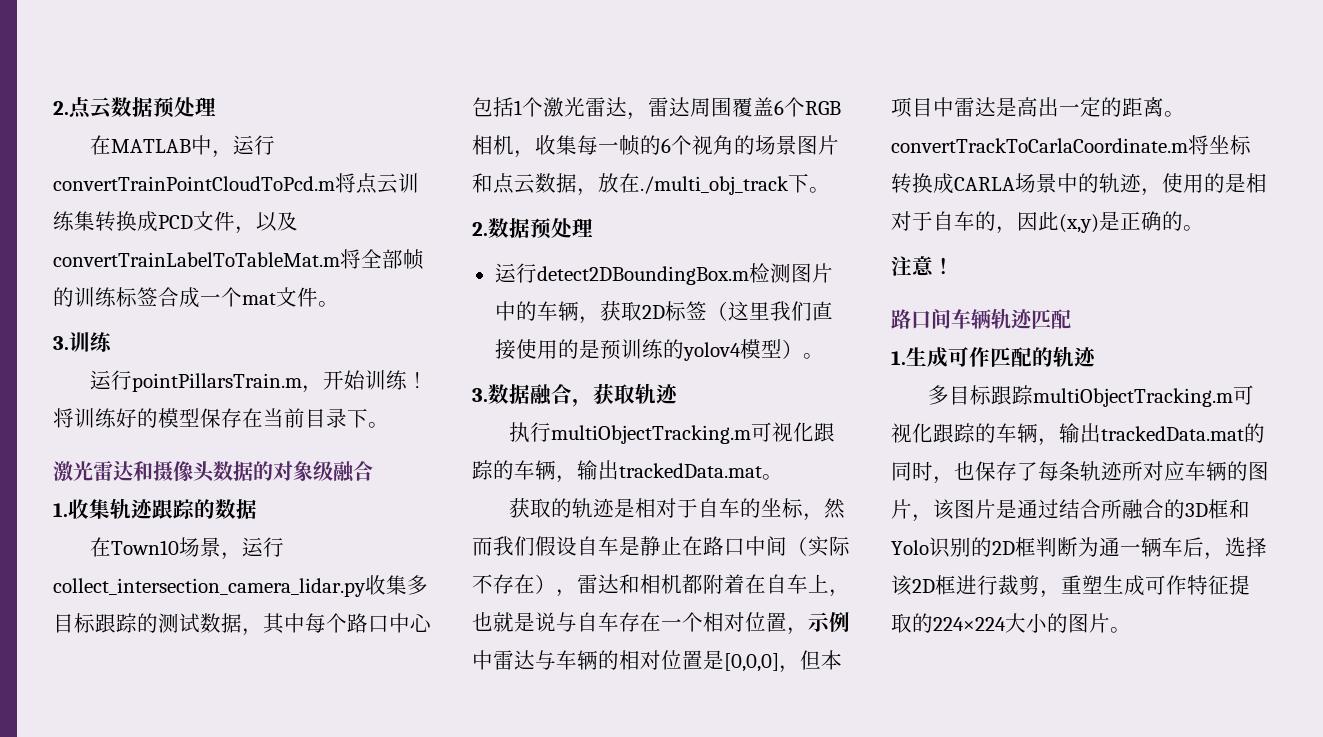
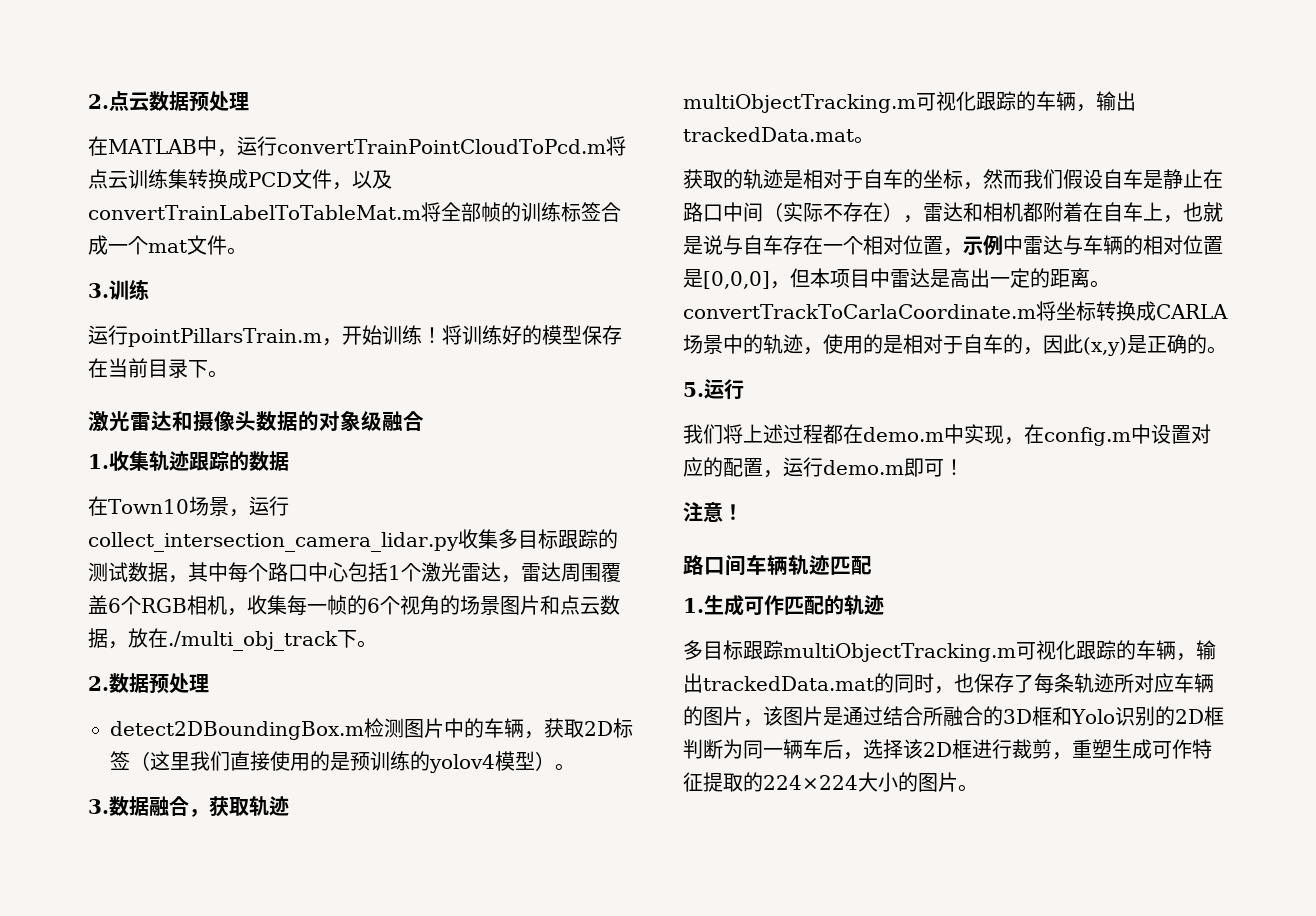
- 运行detect2DBoundingBox.m检测图片中的车辆，获取2D标签（这里我们直接使用的是预训练的yolov4模型）。
+ detect2DBoundingBox.m检测图片中的车辆，获取2D标签（这里我们直接使用的是预训练的yolov4模型）。
- 执行multiObjectTracking.m可视化跟踪的车辆，输出trackedData.mat。
+ multiObjectTracking.m可视化跟踪的车辆，输出trackedData.mat。
+ 5.运行
+ 我们将上述过程都在demo.m中实现，在config.m中设置对应的配置，运行demo.m即可！
- 多目标跟踪multiObjectTracking.m可视化跟踪的车辆，输出trackedData.mat的同时，也保存了每条轨迹所对应车辆的图片，该图片是通过结合所融合的3D框和Yolo识别的2D框判断为通一辆车后，选择该2D框进行裁剪，重塑生成可作特征提取的224×224大小的图片。
+ 多目标跟踪multiObjectTracking.m可视化跟踪的车辆，输出trackedData.mat的同时，也保存了每条轨迹所对应车辆的图片，该图片是通过结合所融合的3D框和Yolo识别的2D框判断为同一辆车后，选择该2D框进行裁剪，重塑生成可作特征提取的224×224大小的图片。

